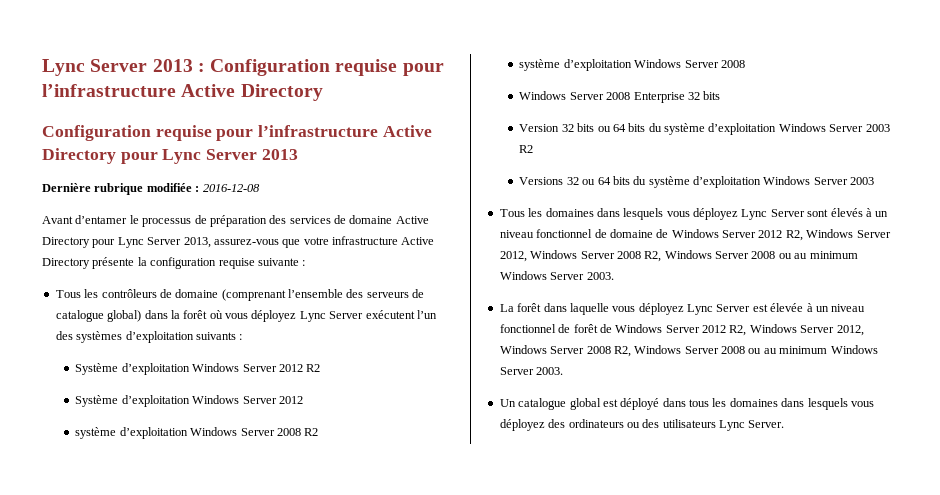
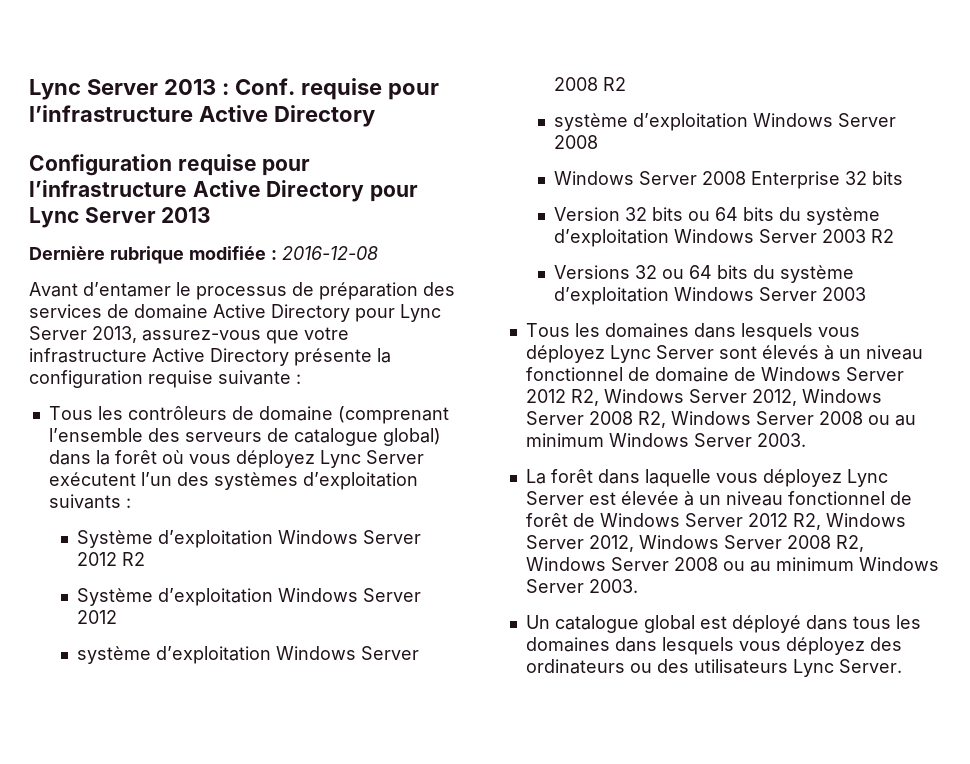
- Lync Server 2013 : Configuration requise pour l’infrastructure Active Directory
+ Lync Server 2013 : Conf. requise pour l’infrastructure Active Directory

